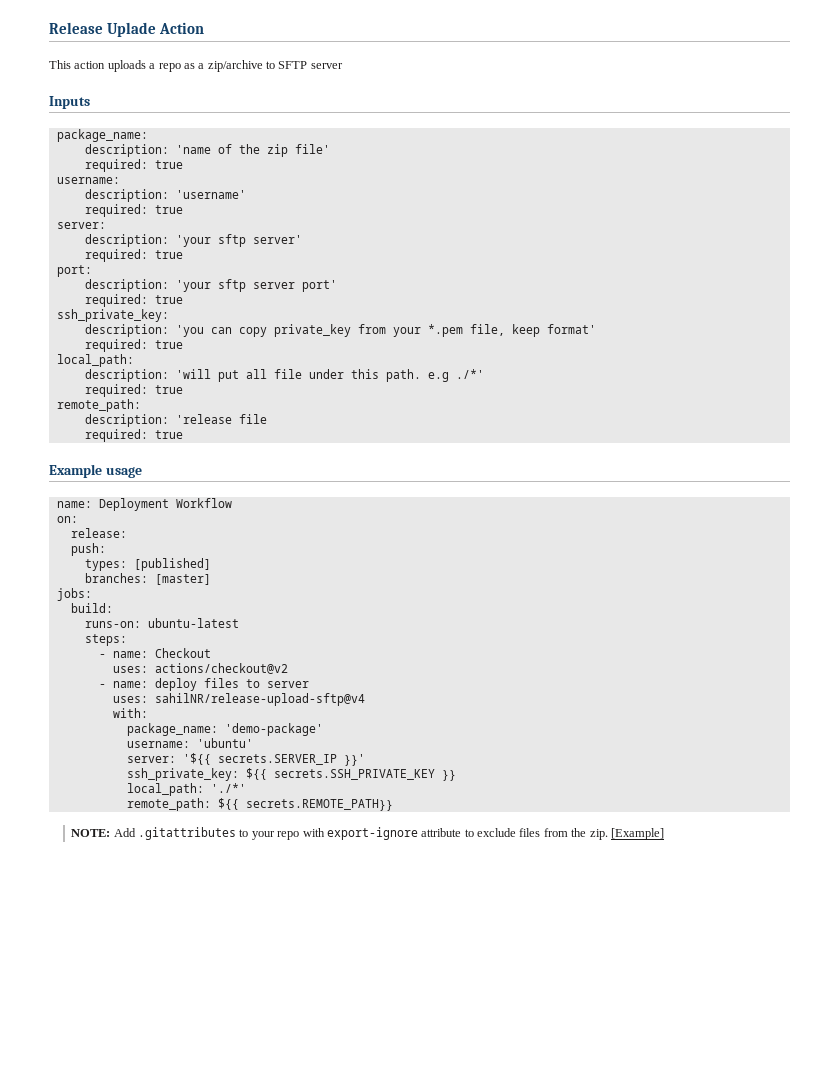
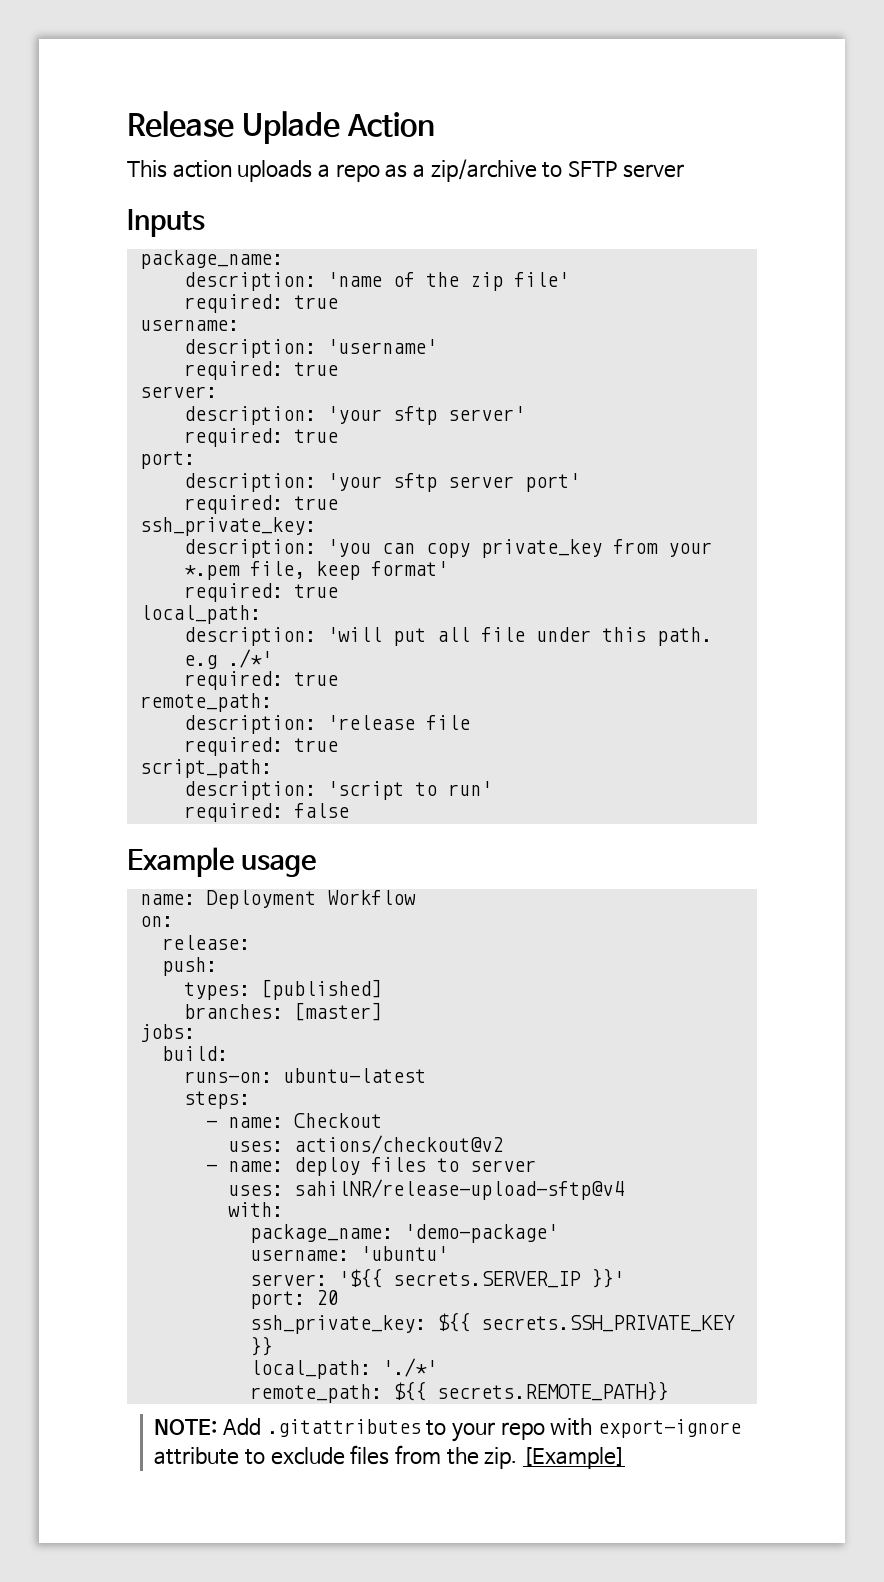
+ script_path:
+ description: 'script to run'
+ required: false
+ port: 20

